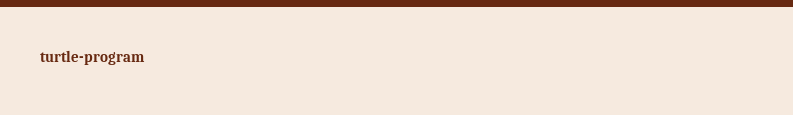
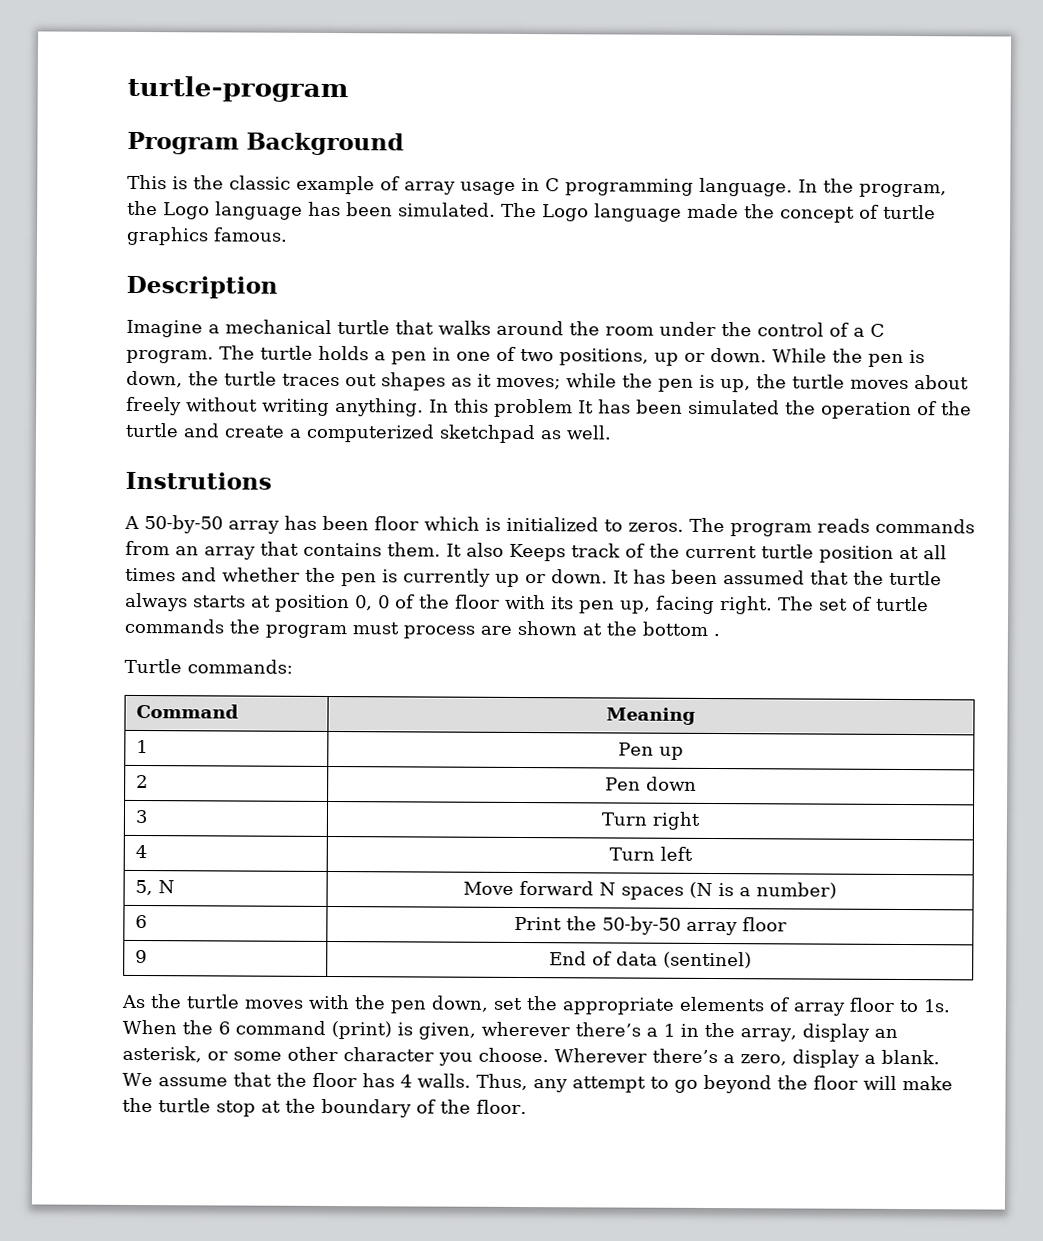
+ Program Background
+ This is the classic example of array usage in C programming language. In the program, the Logo language has been simulated. The Logo language made the concept of turtle graphics famous.
+ Description
+ Imagine a mechanical turtle that walks around the room under the control of a C program. The turtle holds a pen in one of two positions, up or down. While the pen is down, the turtle traces out shapes as it moves; while the pen is up, the turtle moves about freely without writing anything. In this problem It has been simulated the operation of the turtle and create a computerized sketchpad as well.
+ Instrutions
+ A 50-by-50 array has been floor which is initialized to zeros. The program reads commands from an array that contains them. It also Keeps track of the current turtle position at all times and whether the pen is currently up or down. It has been assumed that the turtle always starts at position 0, 0 of the floor with its pen up, facing right. The set of turtle commands the program must process are shown at the bottom .
+ Turtle commands:
+ Command | Meaning
+ 1 | Pen up
+ 2 | Pen down
+ 3 | Turn right
+ 4 | Turn left
+ 5, N | Move forward N spaces (N is a number)
+ 6 | Print the 50-by-50 array floor
+ 9 | End of data (sentinel)
+ As the turtle moves with the pen down, set the appropriate elements of array floor to 1s. When the 6 command (print) is given, wherever there’s a 1 in the array, display an asterisk, or some other character you choose. Wherever there’s a zero, display a blank. We assume that the floor has 4 walls. Thus, any attempt to go beyond the floor will make the turtle stop at the boundary of the floor.

